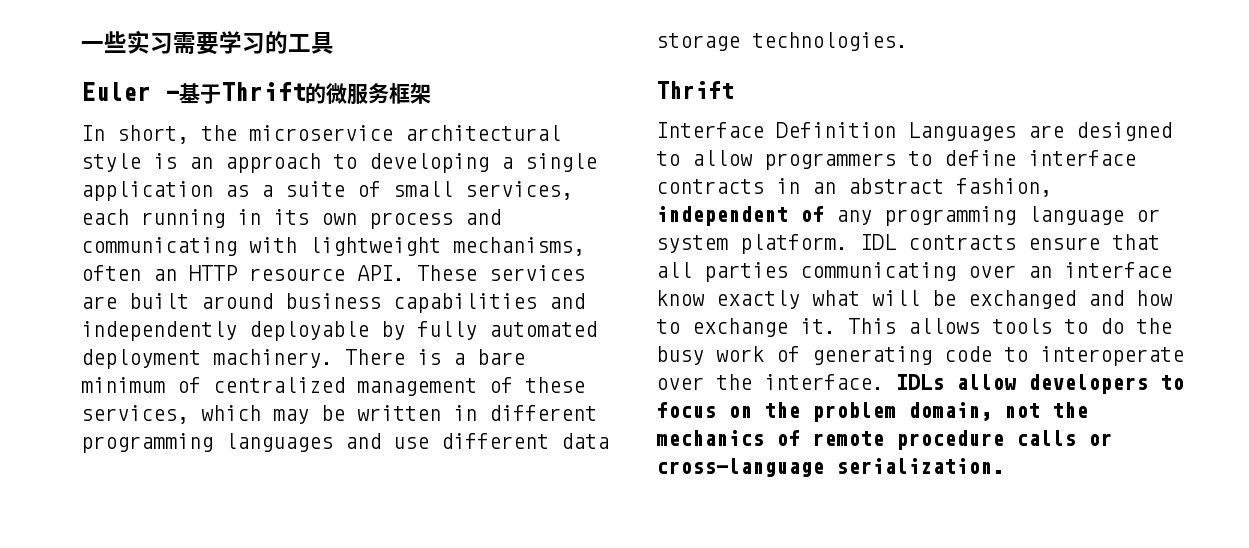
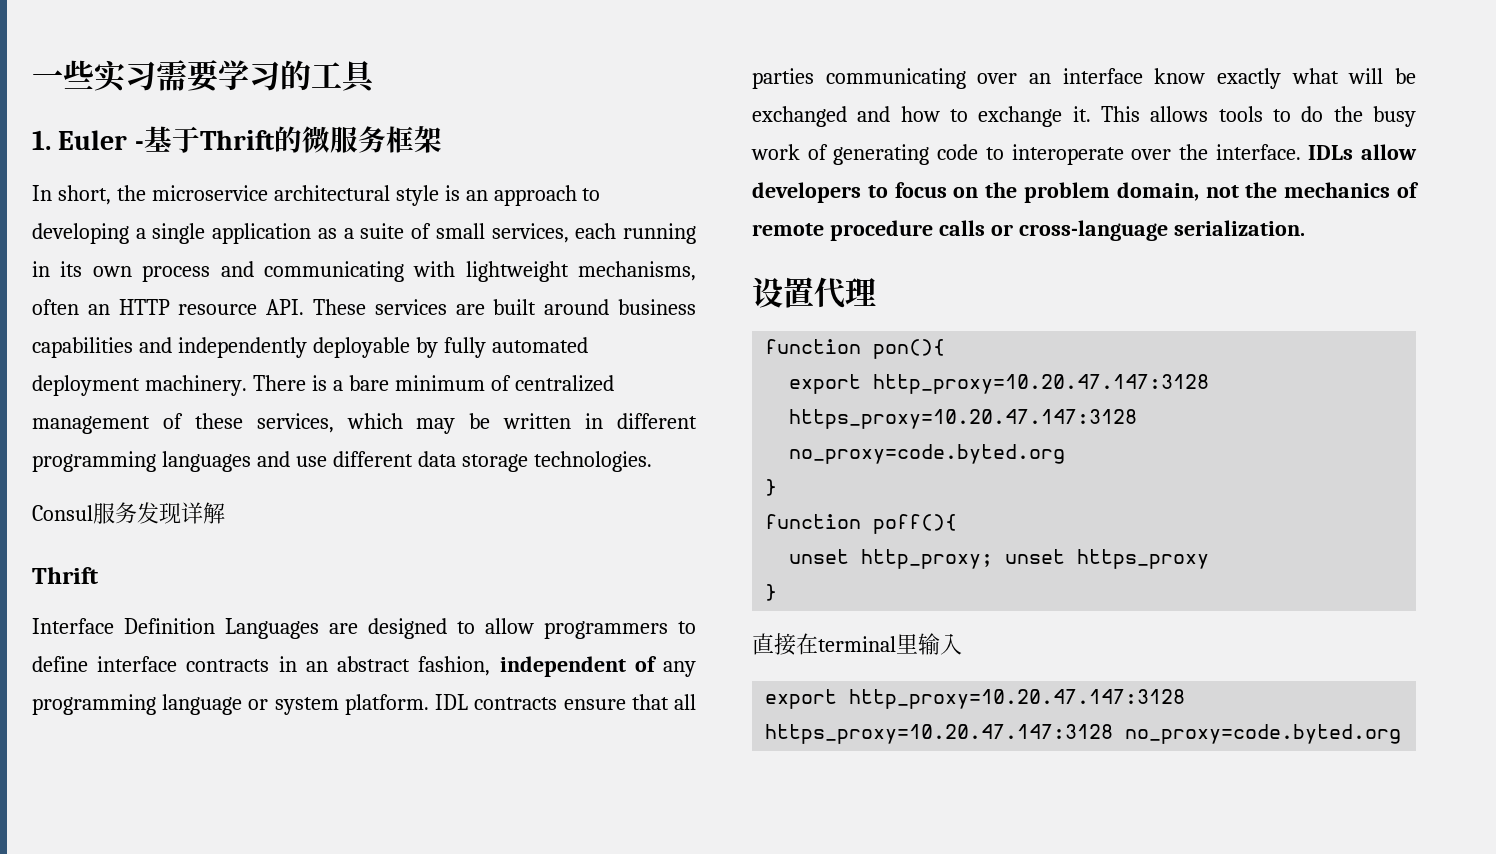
- Euler -基于Thrift的微服务框架
+ 1. Euler -基于Thrift的微服务框架
+ Consul服务发现详解
+ 设置代理
+ function pon(){
+ export http_proxy=10.20.47.147:3128 https_proxy=10.20.47.147:3128 no_proxy=code.byted.org
+ }
+ function poff(){
+ unset http_proxy; unset https_proxy
+ }
+ 直接在terminal里输入
+ export http_proxy=10.20.47.147:3128 https_proxy=10.20.47.147:3128 no_proxy=code.byted.org

